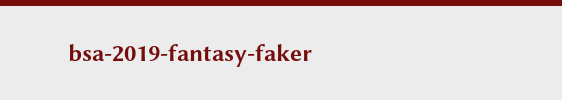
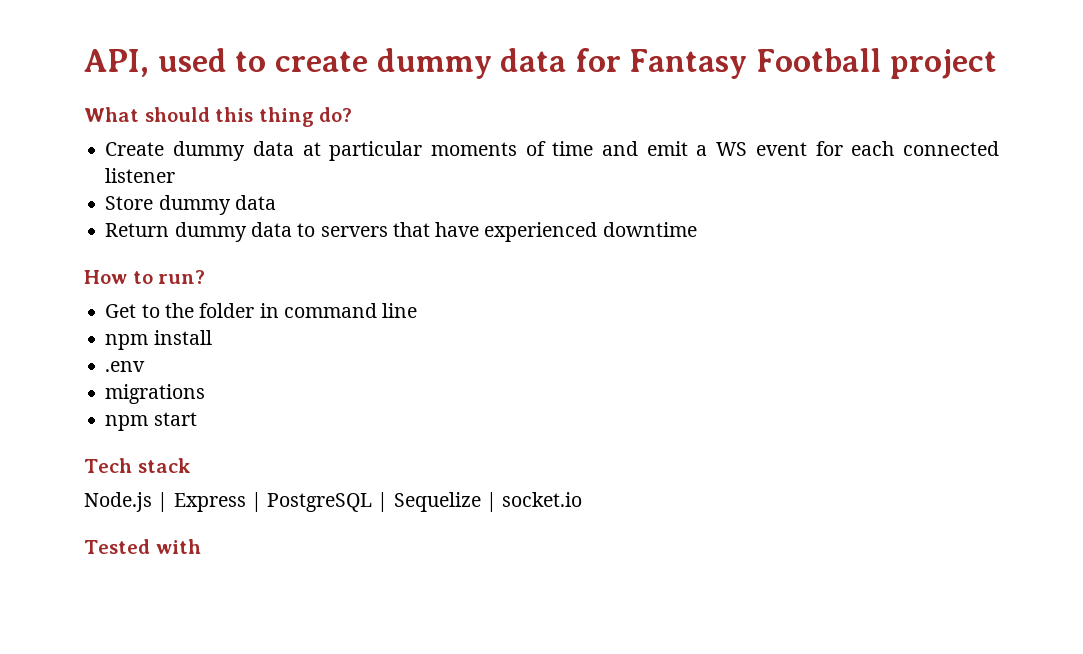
- bsa-2019-fantasy-faker
+ API, used to create dummy data for Fantasy Football project
+ What should this thing do?
+ Create dummy data at particular moments of time and emit a WS event for each connected listener
+ Store dummy data
+ Return dummy data to servers that have experienced downtime
+ How to run?
+ Get to the folder in command line
+ npm install
+ .env
+ migrations
+ npm start
+ Tech stack
+ Node.js | Express | PostgreSQL | Sequelize | socket.io
+ Tested with

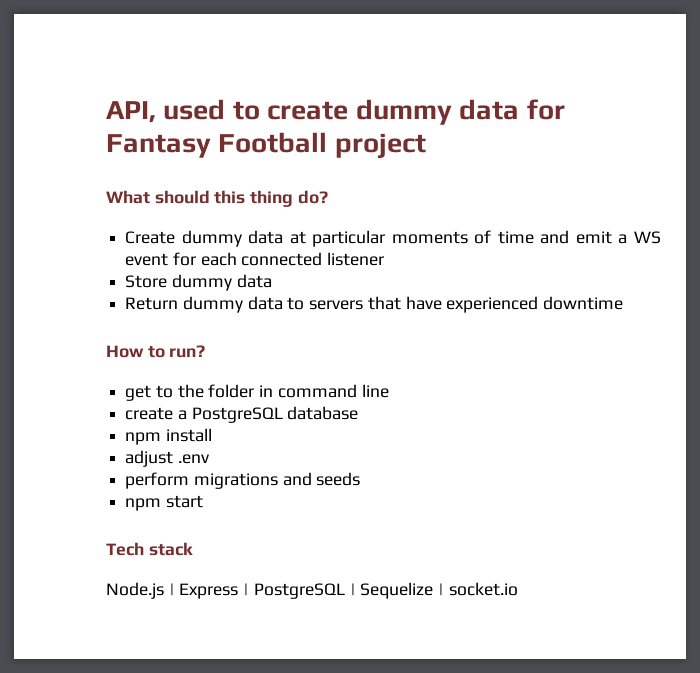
- Get to the folder in command line
+ get to the folder in command line
+ create a PostgreSQL database
- .env
+ adjust .env
- migrations
+ perform migrations and seeds
- Tested with

